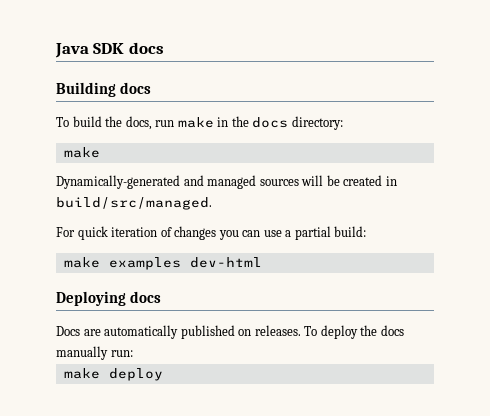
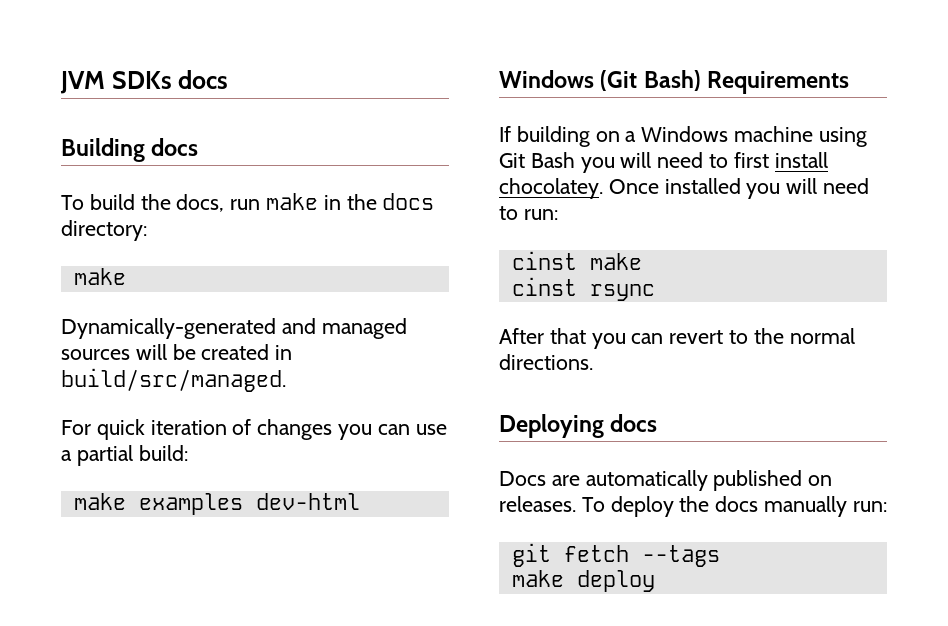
- Java SDK docs
+ JVM SDKs docs
+ Windows (Git Bash) Requirements
+ If building on a Windows machine using Git Bash you will need to first install chocolatey. Once installed you will need to run:
+ cinst make
+ cinst rsync
+ After that you can revert to the normal directions.
+ git fetch --tags

